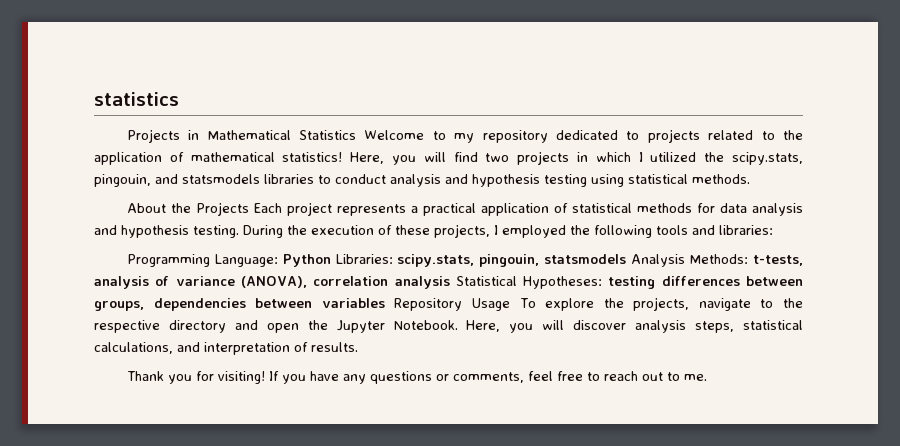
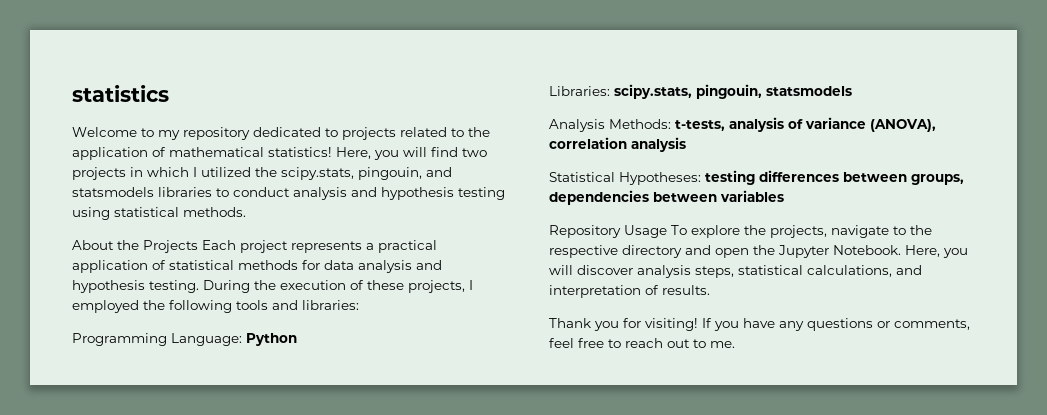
- Projects in Mathematical Statistics Welcome to my repository dedicated to projects related to the application of mathematical statistics!
+ Welcome to my repository dedicated to projects related to the application of mathematical statistics!
- Programming Language: Python Libraries: scipy.stats, pingouin, statsmodels Analysis Methods: t-tests, analysis of variance (ANOVA), correlation analysis Statistical Hypotheses: testing differences between groups, dependencies between variables Repository Usage To explore the projects, navigate to the respective directory and open the Jupyter Notebook.
+ Programming Language: Python
+ Libraries: scipy.stats, pingouin, statsmodels
+ Analysis Methods: t-tests, analysis of variance (ANOVA), correlation analysis
+ Statistical Hypotheses: testing differences between groups, dependencies between variables
+ Repository Usage To explore the projects, navigate to the respective directory and open the Jupyter Notebook.

